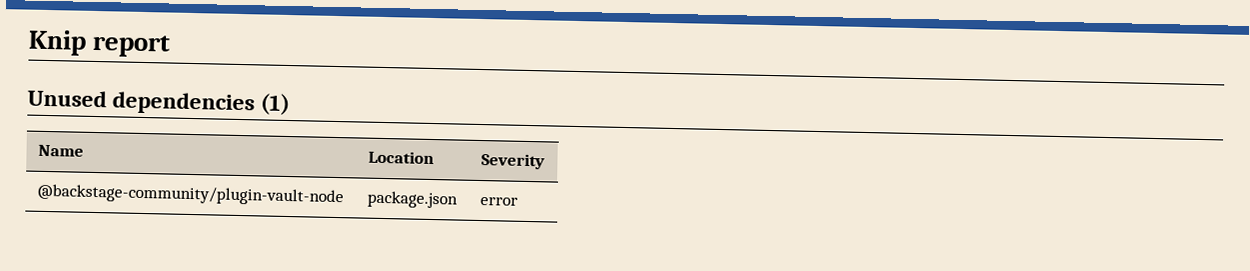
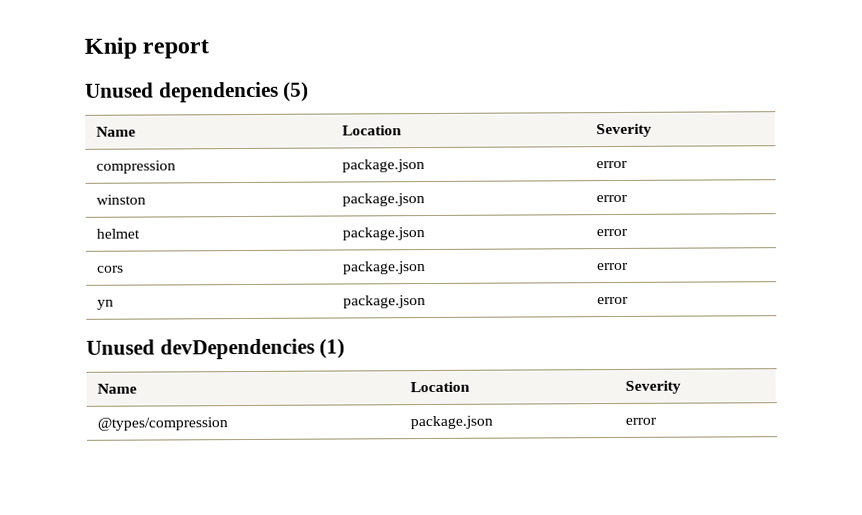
- Unused dependencies (1)
+ Unused dependencies (5)
+ Name | Location | Severity
+ compression | package.json | error
+ winston | package.json | error
+ helmet | package.json | error
+ cors | package.json | error
+ yn | package.json | error
+ Unused devDependencies (1)
- @backstage-community/plugin-vault-node | package.json | error
+ @types/compression | package.json | error

